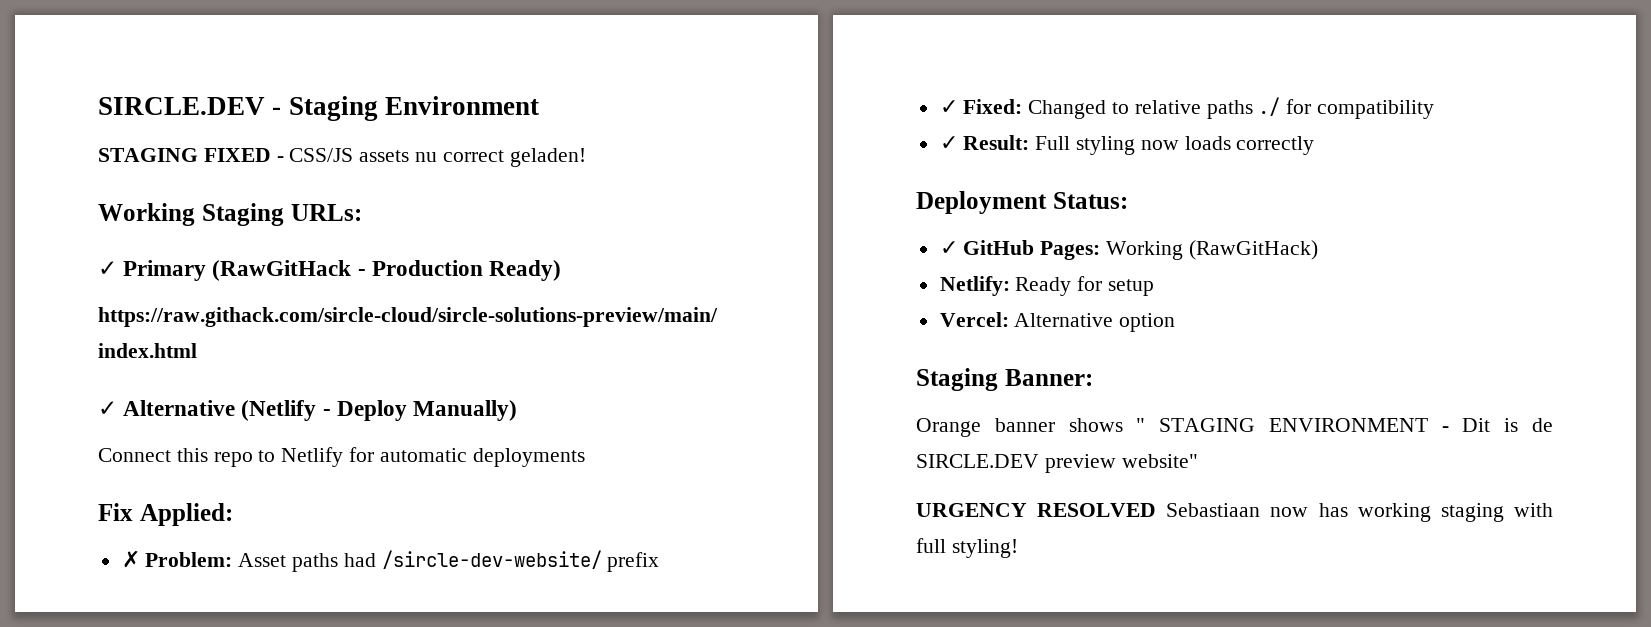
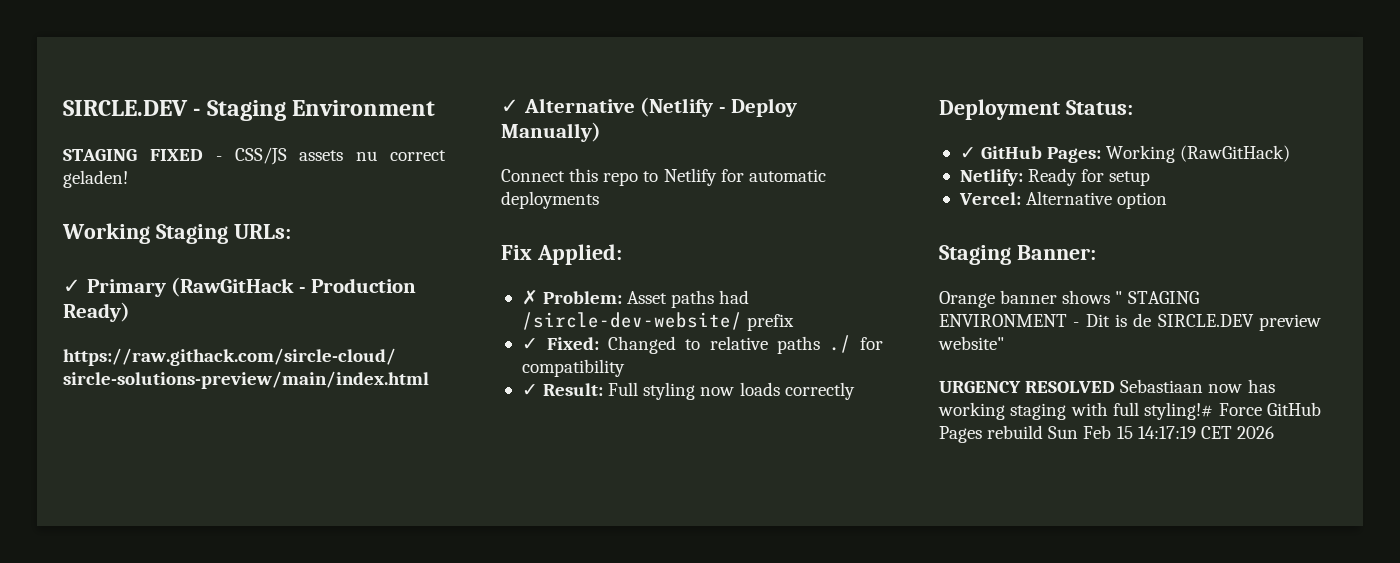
- URGENCY RESOLVED Sebastiaan now has working staging with full styling!
+ URGENCY RESOLVED Sebastiaan now has working staging with full styling!# Force GitHub Pages rebuild Sun Feb 15 14:17:19 CET 2026

